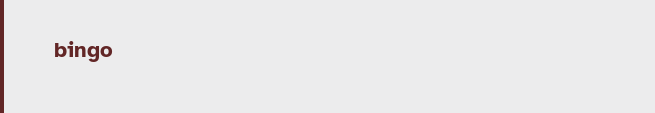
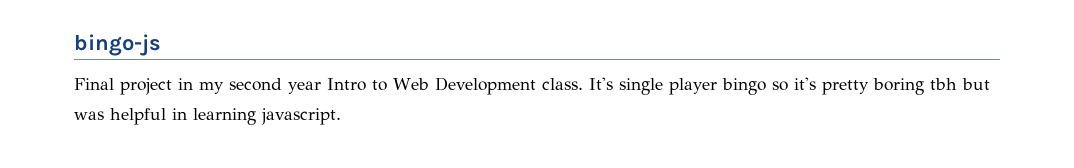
- bingo
+ bingo-js
+ Final project in my second year Intro to Web Development class. It's single player bingo so it's pretty boring tbh but was helpful in learning javascript.

